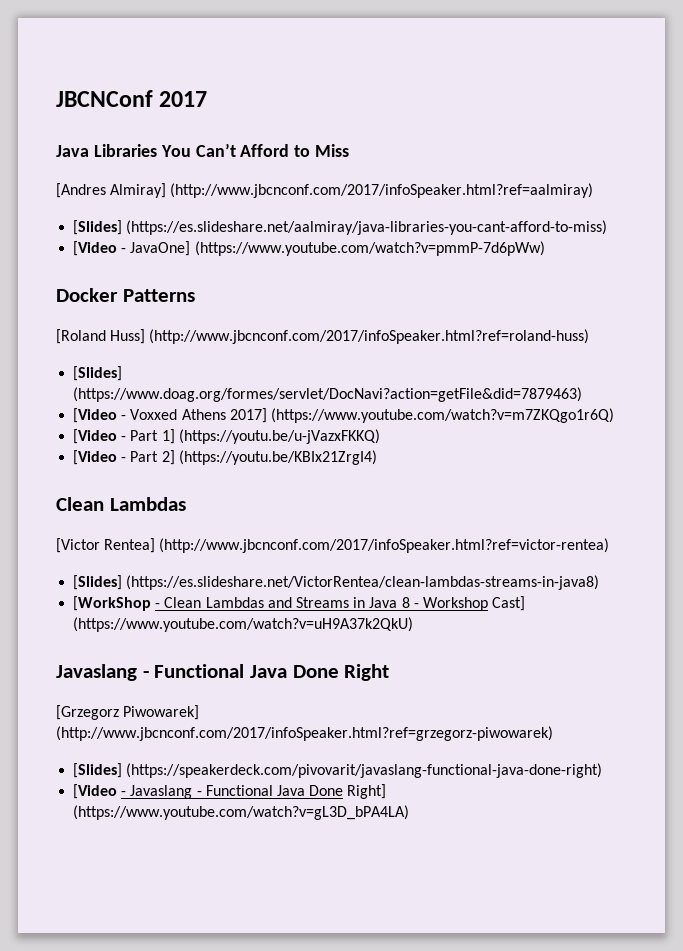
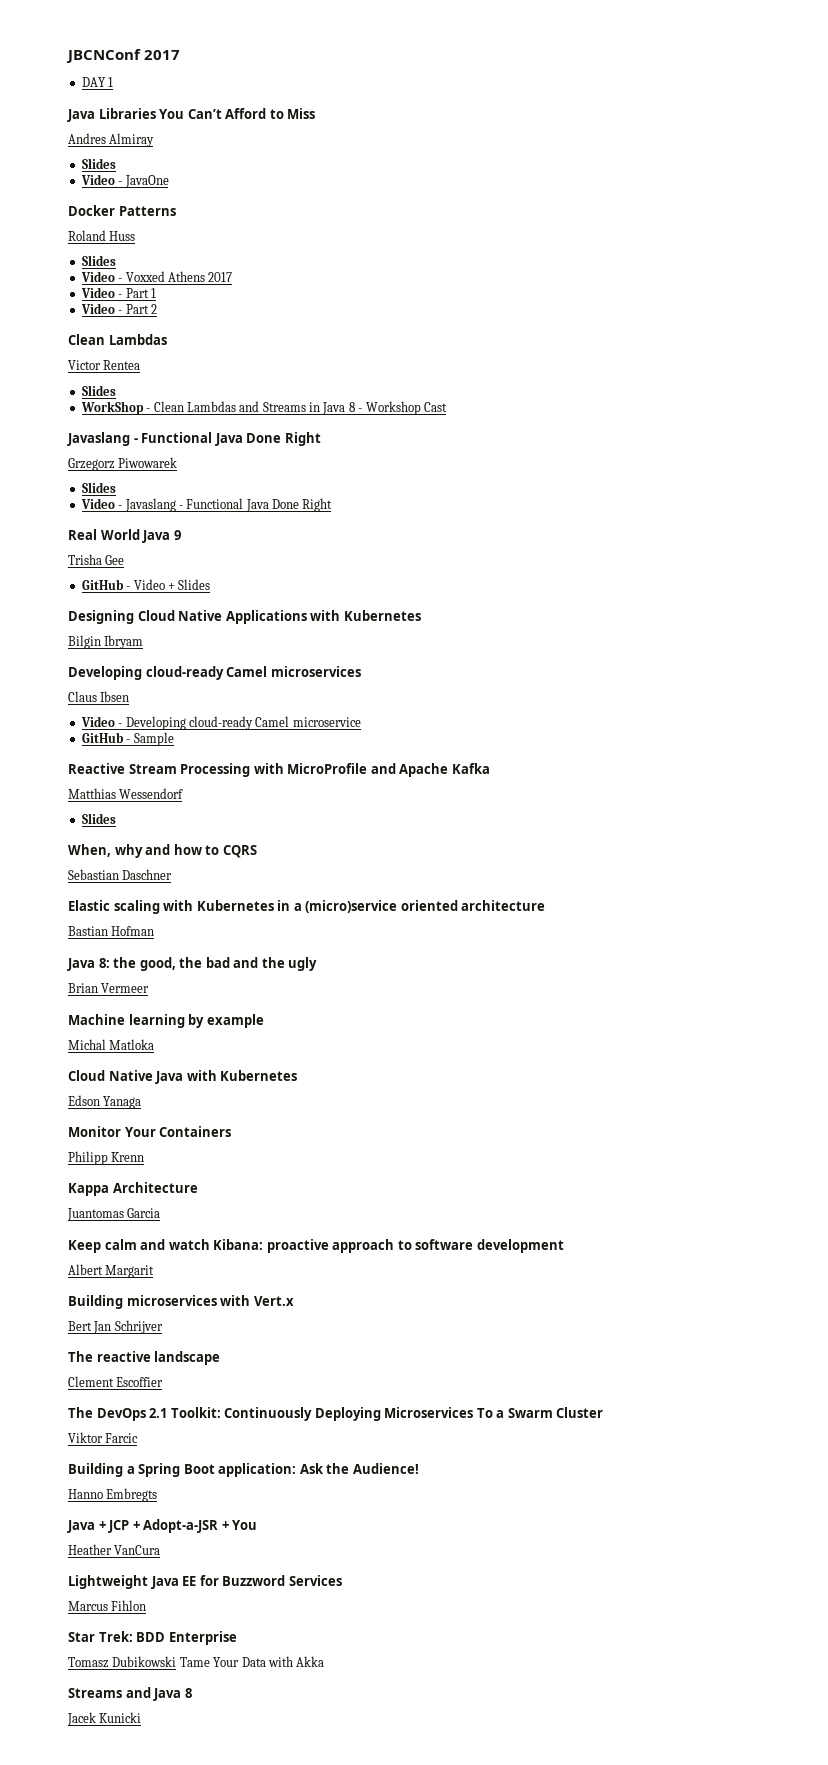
+ DAY 1
- [Andres Almiray] (http://www.jbcnconf.com/2017/infoSpeaker.html?ref=aalmiray)
- [Slides] (https://es.slideshare.net/aalmiray/java-libraries-you-cant-afford-to-miss)
- [Video - JavaOne] (https://www.youtube.com/watch?v=pmmP-7d6pWw)
+ Andres Almiray
+ Slides
+ Video - JavaOne
  Docker Patterns
- [Roland Huss] (http://www.jbcnconf.com/2017/infoSpeaker.html?ref=roland-huss)
- [Slides] (https://www.doag.org/formes/servlet/DocNavi?action=getFile&did=7879463)
- [Video - Voxxed Athens 2017] (https://www.youtube.com/watch?v=m7ZKQgo1r6Q)
- [Video - Part 1] (https://youtu.be/u-jVazxFKKQ)
- [Video - Part 2] (https://youtu.be/KBIx21ZrgI4)
+ Roland Huss
+ Slides
+ Video - Voxxed Athens 2017
+ Video - Part 1
+ Video - Part 2
  Clean Lambdas
- [Victor Rentea] (http://www.jbcnconf.com/2017/infoSpeaker.html?ref=victor-rentea)
- [Slides] (https://es.slideshare.net/VictorRentea/clean-lambdas-streams-in-java8)
- [WorkShop - Clean Lambdas and Streams in Java 8 - Workshop Cast] (https://www.youtube.com/watch?v=uH9A37k2QkU)
+ Victor Rentea
+ Slides
+ WorkShop - Clean Lambdas and Streams in Java 8 - Workshop Cast
  Javaslang - Functional Java Done Right
- [Grzegorz Piwowarek] (http://www.jbcnconf.com/2017/infoSpeaker.html?ref=grzegorz-piwowarek)
- [Slides] (https://speakerdeck.com/pivovarit/javaslang-functional-java-done-right)
- [Video - Javaslang - Functional Java Done Right] (https://www.youtube.com/watch?v=gL3D_bPA4LA)
+ Grzegorz Piwowarek
+ Slides
+ Video - Javaslang - Functional Java Done Right
+ Real World Java 9
+ Trisha Gee
+ GitHub - Video + Slides
+ Designing Cloud Native Applications with Kubernetes
+ Bilgin Ibryam
+ Developing cloud-ready Camel microservices
+ Claus Ibsen
+ Video - Developing cloud-ready Camel microservice
+ GitHub - Sample
+ Reactive Stream Processing with MicroProfile and Apache Kafka
+ Matthias Wessendorf
+ Slides
+ When, why and how to CQRS
+ Sebastian Daschner
+ Elastic scaling with Kubernetes in a (micro)service oriented architecture
+ Bastian Hofman
+ Java 8: the good, the bad and the ugly
+ Brian Vermeer
+ Machine learning by example
+ Michal Matloka
+ Cloud Native Java with Kubernetes
+ Edson Yanaga
+ Monitor Your Containers
+ Philipp Krenn
+ Kappa Architecture
+ Juantomas Garcia
+ Keep calm and watch Kibana: proactive approach to software development
+ Albert Margarit
+ Building microservices with Vert.x
+ Bert Jan Schrijver
+ The reactive landscape
+ Clement Escoffier
+ The DevOps 2.1 Toolkit: Continuously Deploying Microservices To a Swarm Cluster
+ Viktor Farcic
+ Building a Spring Boot application: Ask the Audience!
+ Hanno Embregts
+ Java + JCP + Adopt-a-JSR + You
+ Heather VanCura
+ Lightweight Java EE for Buzzword Services
+ Marcus Fihlon
+ Star Trek: BDD Enterprise
+ Tomasz Dubikowski Tame Your Data with Akka
+ Streams and Java 8
+ Jacek Kunicki

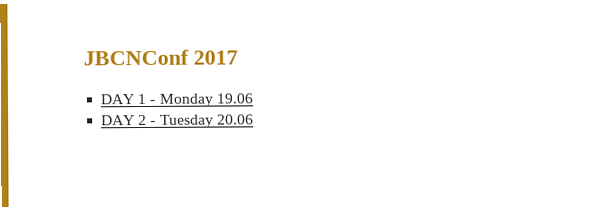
- DAY 1
- Java Libraries You Can’t Afford to Miss
- Andres Almiray
- Slides
- Video - JavaOne
- Docker Patterns
- Roland Huss
- Slides
- Video - Voxxed Athens 2017
- Video - Part 1
- Video - Part 2
- Clean Lambdas
- Victor Rentea
- Slides
- WorkShop - Clean Lambdas and Streams in Java 8 - Workshop Cast
- Javaslang - Functional Java Done Right
- Grzegorz Piwowarek
- Slides
- Video - Javaslang - Functional Java Done Right
- Real World Java 9
- Trisha Gee
- GitHub - Video + Slides
- Designing Cloud Native Applications with Kubernetes
- Bilgin Ibryam
- Developing cloud-ready Camel microservices
- Claus Ibsen
- Video - Developing cloud-ready Camel microservice
- GitHub - Sample
- Reactive Stream Processing with MicroProfile and Apache Kafka
- Matthias Wessendorf
- Slides
- When, why and how to CQRS
- Sebastian Daschner
- Elastic scaling with Kubernetes in a (micro)service oriented architecture
- Bastian Hofman
- Java 8: the good, the bad and the ugly
- Brian Vermeer
- Machine learning by example
- Michal Matloka
- Cloud Native Java with Kubernetes
- Edson Yanaga
- Monitor Your Containers
- Philipp Krenn
- Kappa Architecture
- Juantomas Garcia
- Keep calm and watch Kibana: proactive approach to software development
- Albert Margarit
- Building microservices with Vert.x
- Bert Jan Schrijver
- The reactive landscape
- Clement Escoffier
- The DevOps 2.1 Toolkit: Continuously Deploying Microservices To a Swarm Cluster
- Viktor Farcic
- Building a Spring Boot application: Ask the Audience!
- Hanno Embregts
- Java + JCP + Adopt-a-JSR + You
- Heather VanCura
- Lightweight Java EE for Buzzword Services
- Marcus Fihlon
- Star Trek: BDD Enterprise
- Tomasz Dubikowski Tame Your Data with Akka
- Streams and Java 8
- Jacek Kunicki
+ DAY 1 - Monday 19.06
+ DAY 2 - Tuesday 20.06

